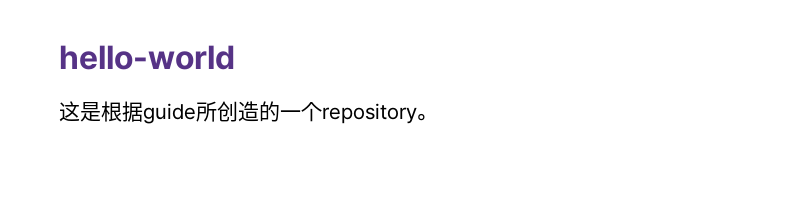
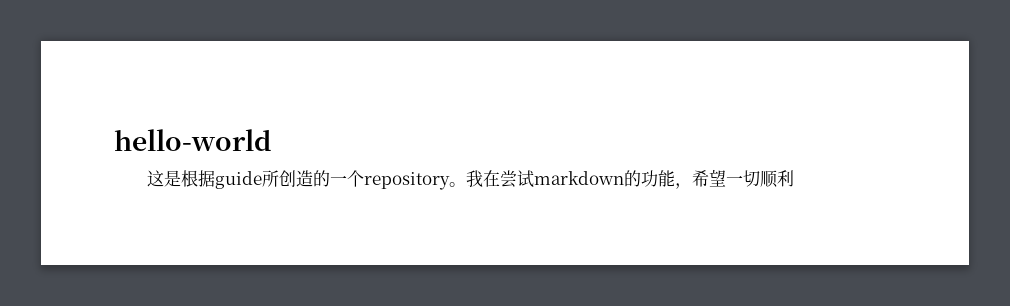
+ 我在尝试markdown的功能，希望一切顺利

